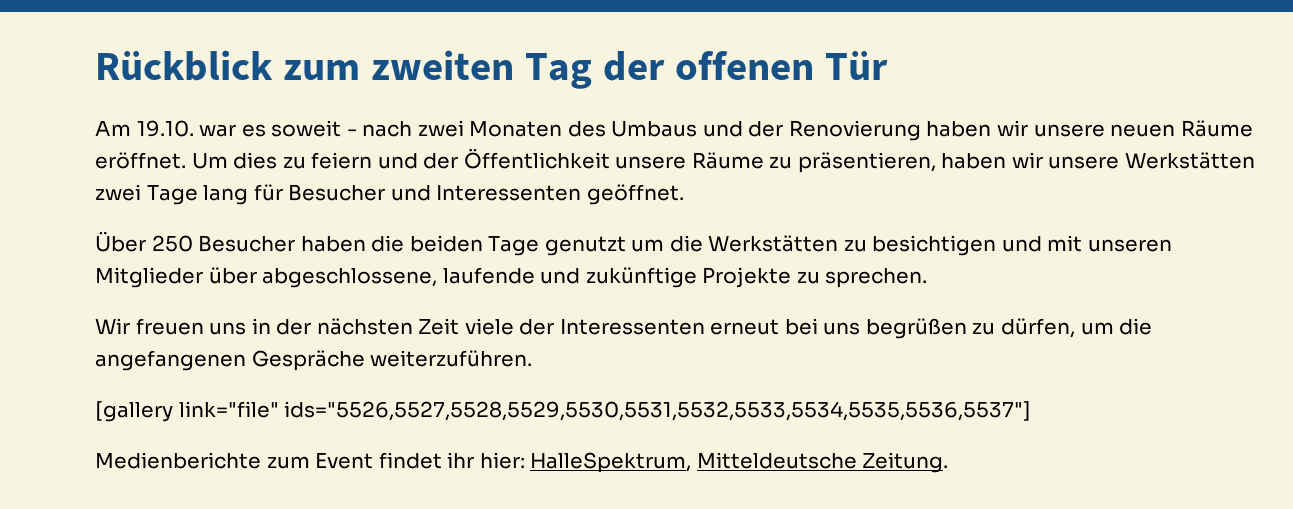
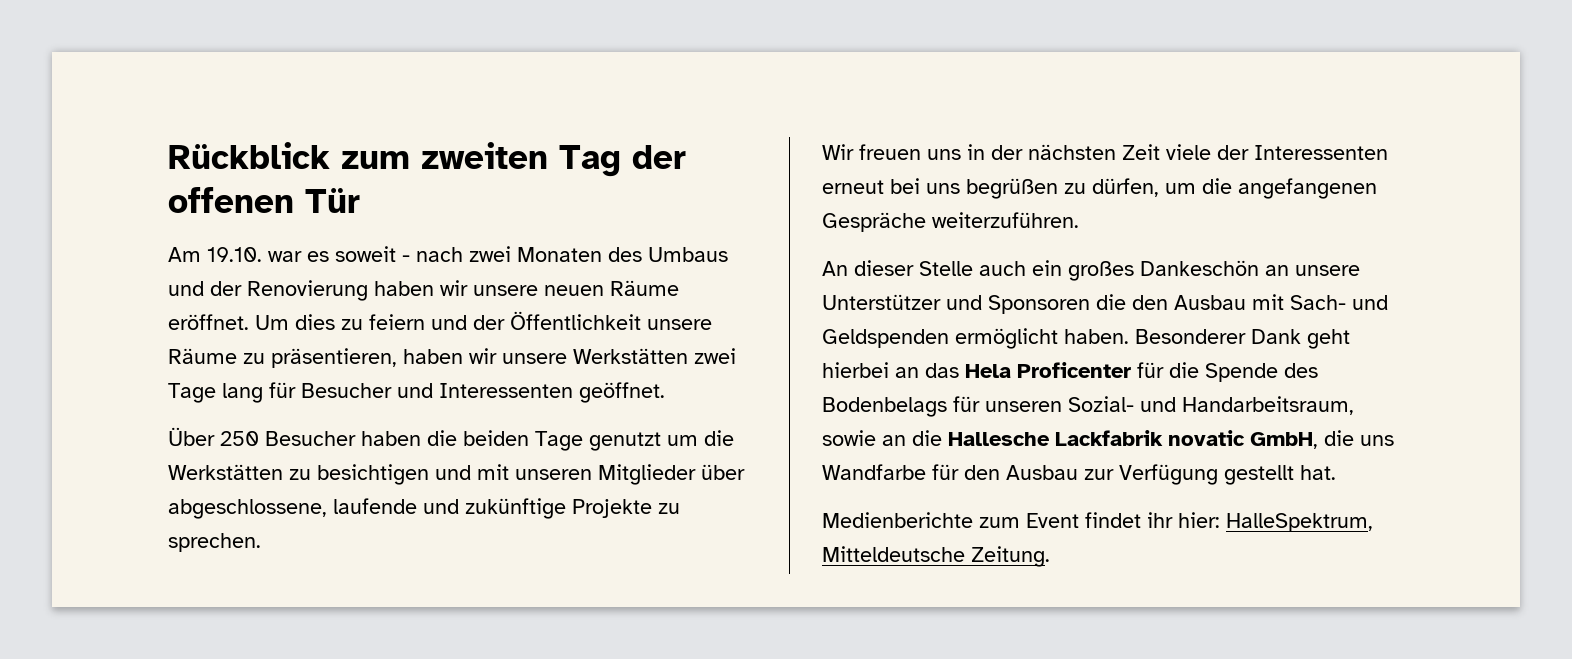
- [gallery link="file" ids="5526,5527,5528,5529,5530,5531,5532,5533,5534,5535,5536,5537"]
+ An dieser Stelle auch ein großes Dankeschön an unsere Unterstützer und Sponsoren die den Ausbau mit Sach- und Geldspenden ermöglicht haben. Besonderer Dank geht hierbei an das Hela Proficenter für die Spende des Bodenbelags für unseren Sozial- und Handarbeitsraum, sowie an die Hallesche Lackfabrik novatic GmbH, die uns Wandfarbe für den Ausbau zur Verfügung gestellt hat.

